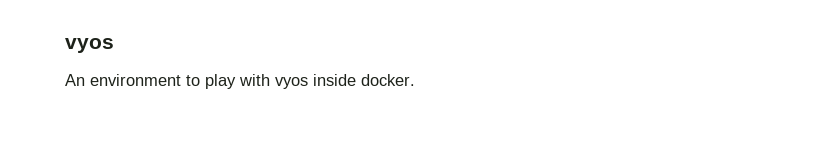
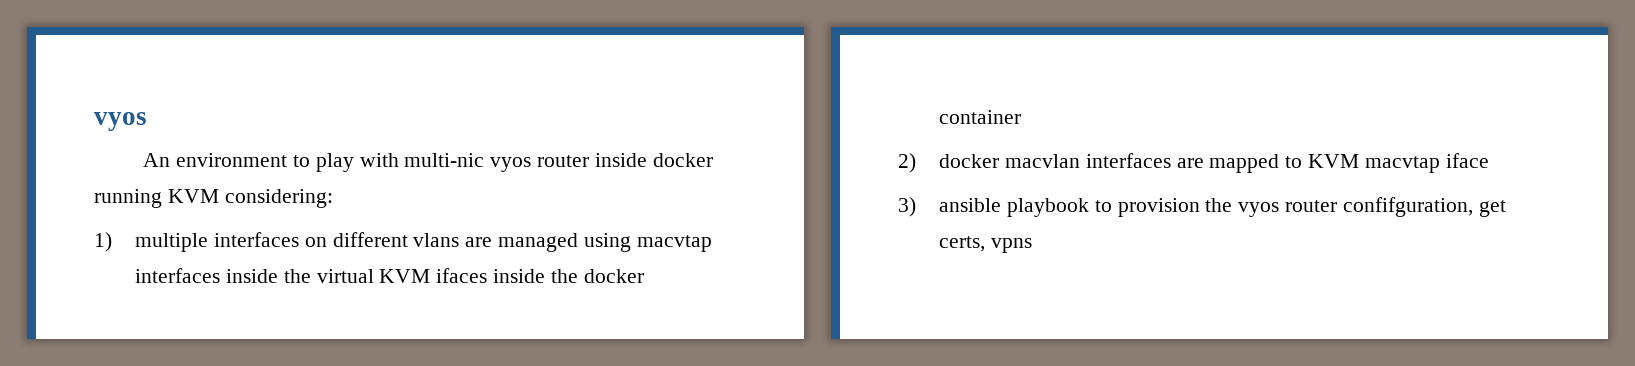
- An environment to play with vyos inside docker.
+ An environment to play with multi-nic vyos router inside docker running KVM considering:
+ 1) multiple interfaces on different vlans are managed using macvtap interfaces inside the virtual KVM ifaces inside the docker container
+ 2) docker macvlan interfaces are mapped to KVM macvtap iface
+ 3) ansible playbook to provision the vyos router confifguration, get certs, vpns

